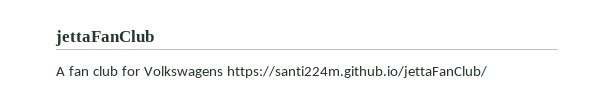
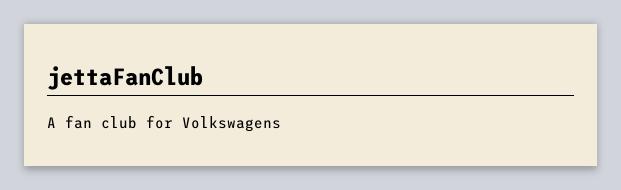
- A fan club for Volkswagens https://santi224m.github.io/jettaFanClub/
+ A fan club for Volkswagens

